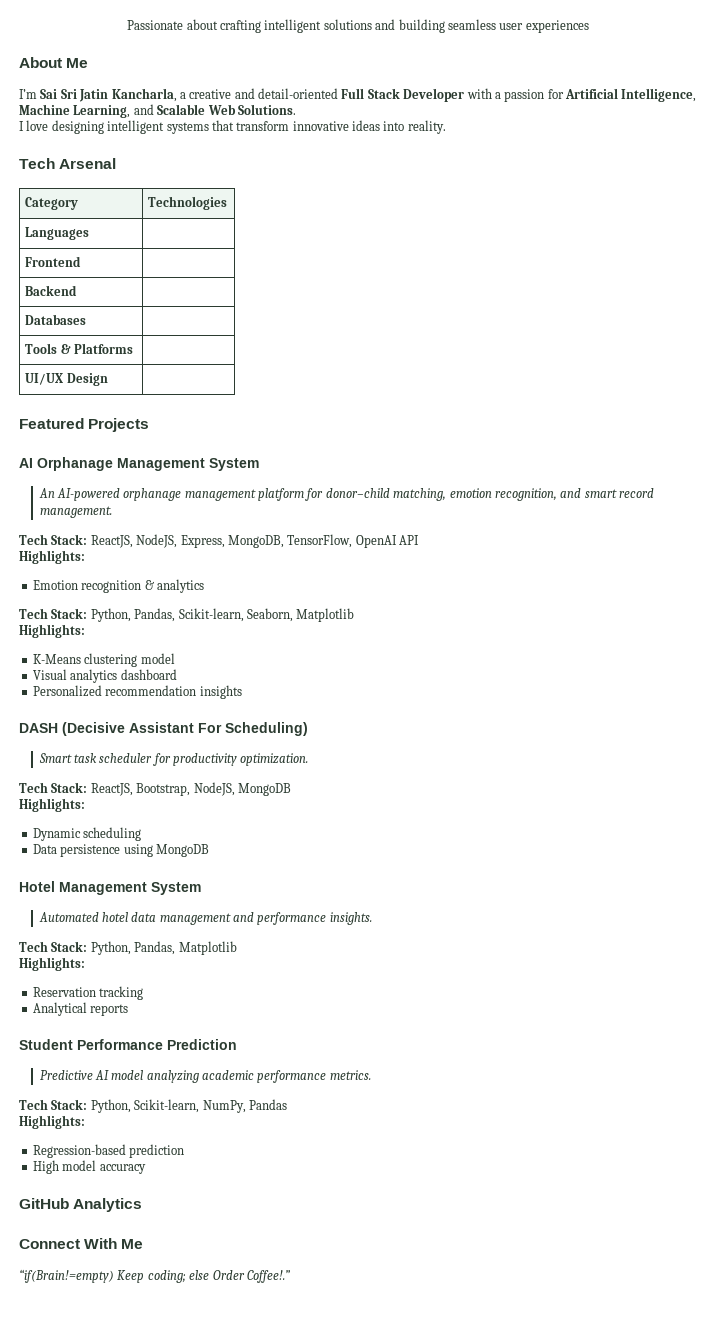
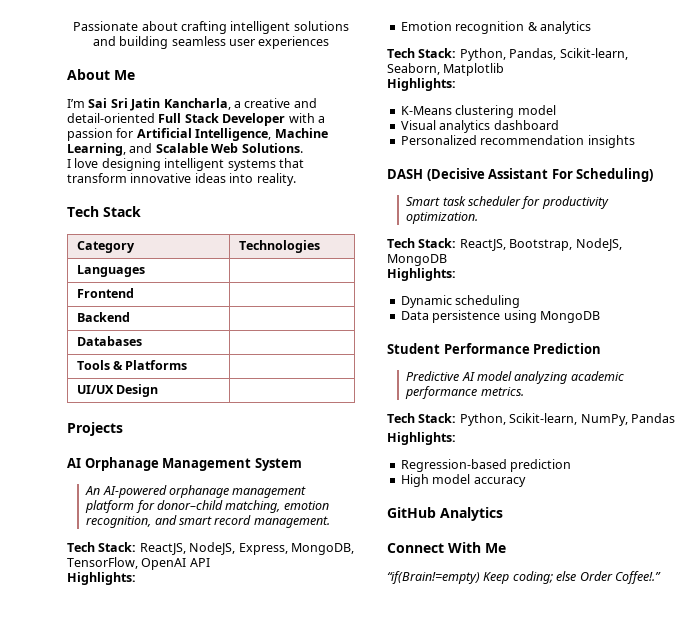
- Tech Arsenal
+ Tech Stack
- Featured Projects
+ Projects
- Hotel Management System
- Automated hotel data management and performance insights.
- Tech Stack: Python, Pandas, Matplotlib
- Highlights:
- Reservation tracking
- Analytical reports

